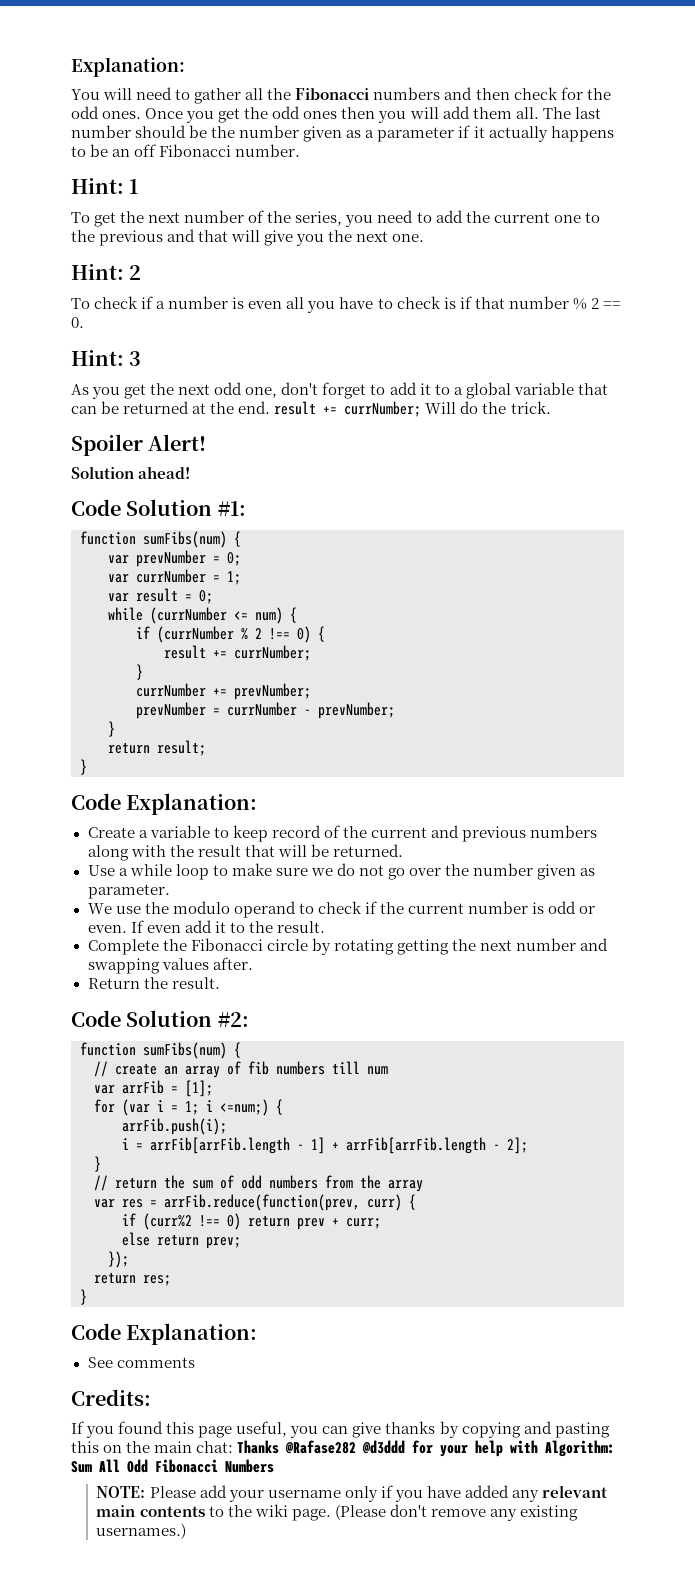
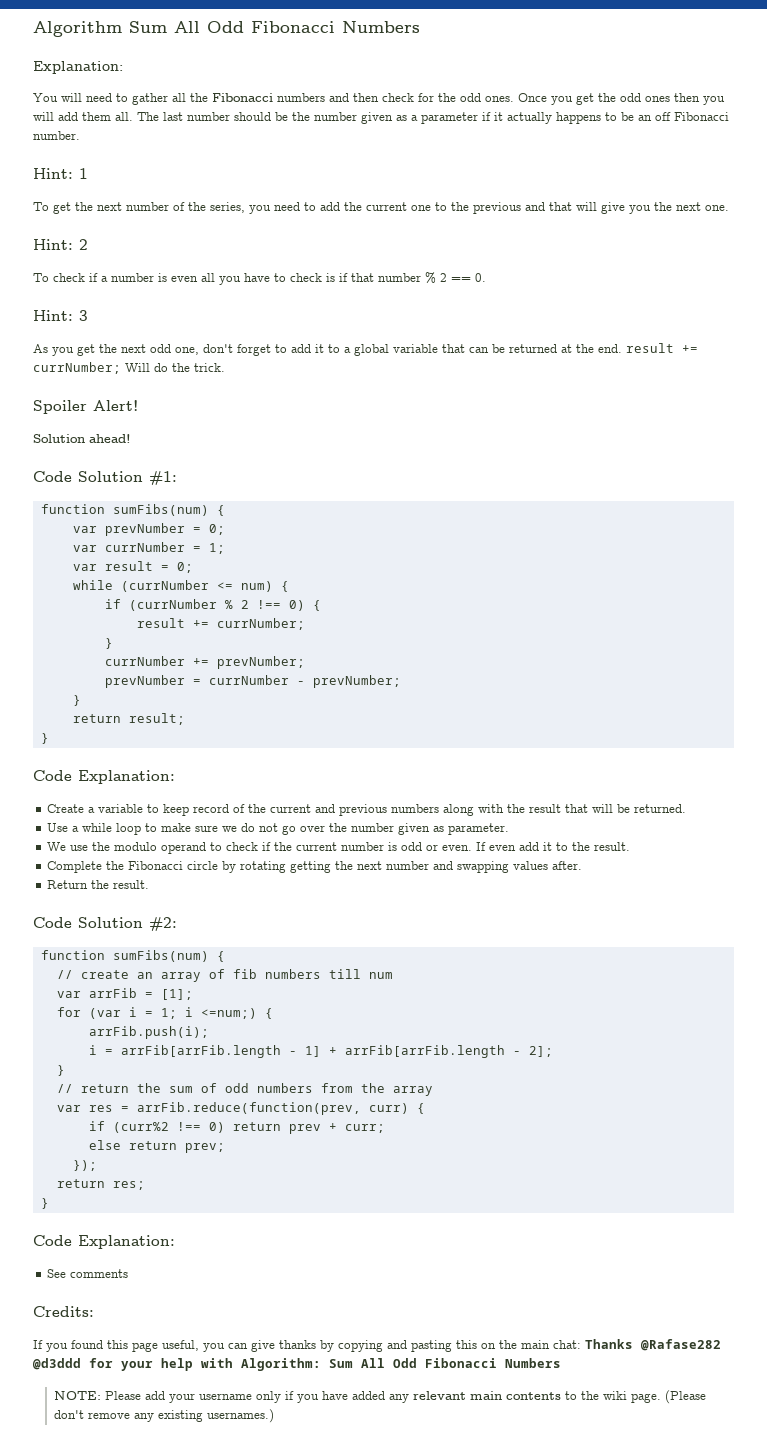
+ Algorithm Sum All Odd Fibonacci Numbers

